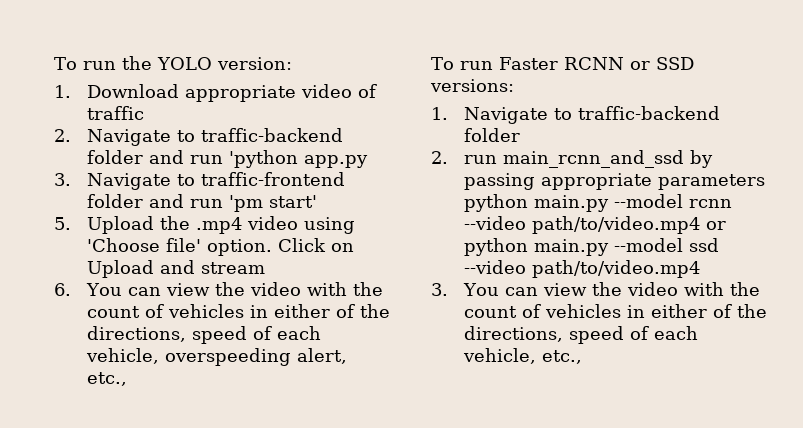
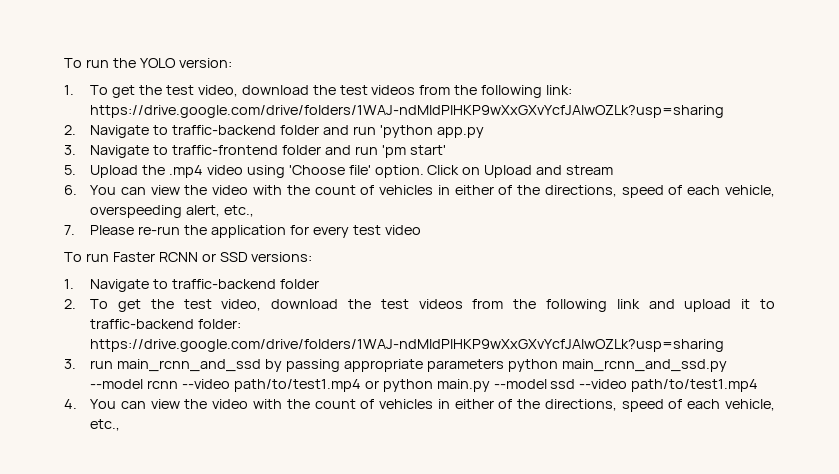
- 1. Download appropriate video of traffic
+ 1. To get the test video, download the test videos from the following link: https://drive.google.com/drive/folders/1WAJ-ndMIdPIHKP9wXxGXvYcfJAlwOZLk?usp=sharing
+ 7. Please re-run the application for every test video
- 2. run main_rcnn_and_ssd by passing appropriate parameters python main.py --model rcnn --video path/to/video.mp4 or python main.py --model ssd --video path/to/video.mp4
- 3. You can view the video with the count of vehicles in either of the directions, speed of each vehicle, etc.,
+ 2. To get the test video, download the test videos from the following link and upload it to traffic-backend folder: https://drive.google.com/drive/folders/1WAJ-ndMIdPIHKP9wXxGXvYcfJAlwOZLk?usp=sharing
+ 3. run main_rcnn_and_ssd by passing appropriate parameters python main_rcnn_and_ssd.py --model rcnn --video path/to/test1.mp4 or python main.py --model ssd --video path/to/test1.mp4
+ 4. You can view the video with the count of vehicles in either of the directions, speed of each vehicle, etc.,

